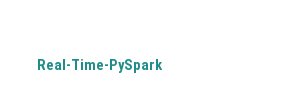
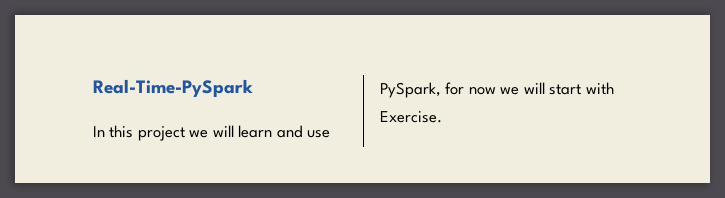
+ In this project we will learn and use PySpark, for now we will start with Exercise.

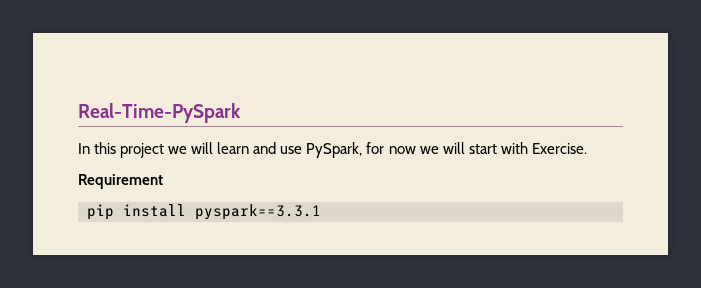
+ Requirement
+ pip install pyspark==3.3.1

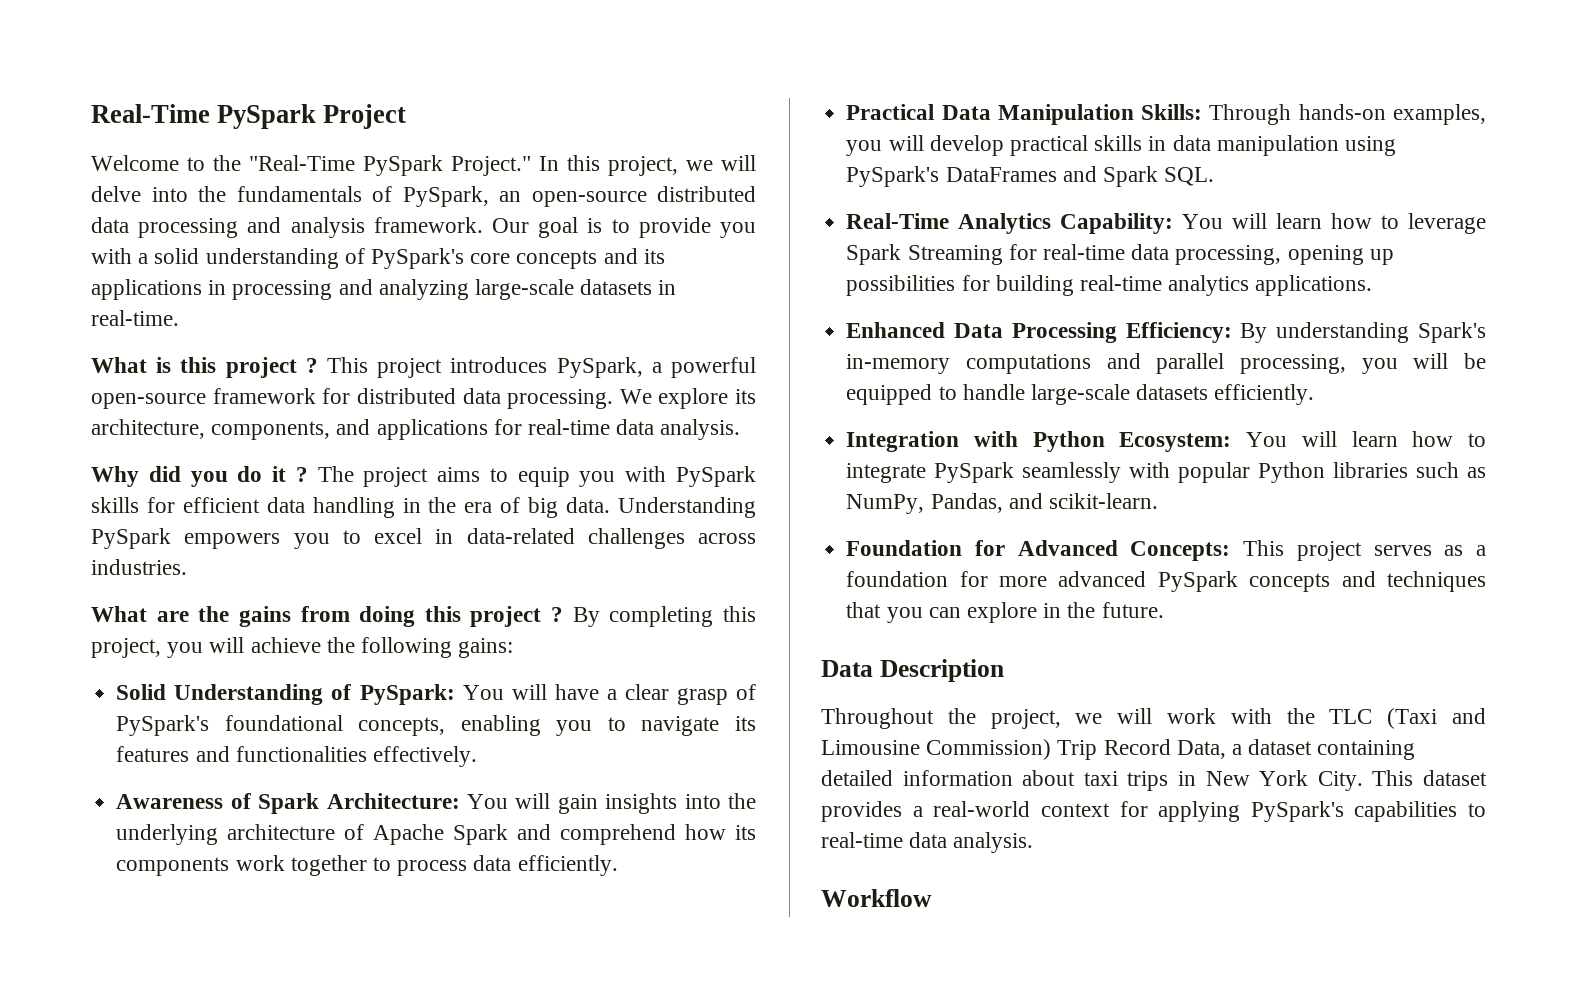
- Real-Time-PySpark
- In this project we will learn and use PySpark, for now we will start with Exercise.
- Requirement
- pip install pyspark==3.3.1
+ Real-Time PySpark Project
+ Welcome to the "Real-Time PySpark Project." In this project, we will delve into the fundamentals of PySpark, an open-source distributed data processing and analysis framework. Our goal is to provide you with a solid understanding of PySpark's core concepts and its applications in processing and analyzing large-scale datasets in real-time.
+ What is this project ? This project introduces PySpark, a powerful open-source framework for distributed data processing. We explore its architecture, components, and applications for real-time data analysis.
+ Why did you do it ? The project aims to equip you with PySpark skills for efficient data handling in the era of big data. Understanding PySpark empowers you to excel in data-related challenges across industries.
+ What are the gains from doing this project ? By completing this project, you will achieve the following gains:
+ Solid Understanding of PySpark: You will have a clear grasp of PySpark's foundational concepts, enabling you to navigate its features and functionalities effectively.
+ Awareness of Spark Architecture: You will gain insights into the underlying architecture of Apache Spark and comprehend how its components work together to process data efficiently.
+ Practical Data Manipulation Skills: Through hands-on examples, you will develop practical skills in data manipulation using PySpark's DataFrames and Spark SQL.
+ Real-Time Analytics Capability: You will learn how to leverage Spark Streaming for real-time data processing, opening up possibilities for building real-time analytics applications.
+ Enhanced Data Processing Efficiency: By understanding Spark's in-memory computations and parallel processing, you will be equipped to handle large-scale datasets efficiently.
+ Integration with Python Ecosystem: You will learn how to integrate PySpark seamlessly with popular Python libraries such as NumPy, Pandas, and scikit-learn.
+ Foundation for Advanced Concepts: This project serves as a foundation for more advanced PySpark concepts and techniques that you can explore in the future.
+ Data Description
+ Throughout the project, we will work with the TLC (Taxi and Limousine Commission) Trip Record Data, a dataset containing detailed information about taxi trips in New York City. This dataset provides a real-world context for applying PySpark's capabilities to real-time data analysis.
+ Workflow

